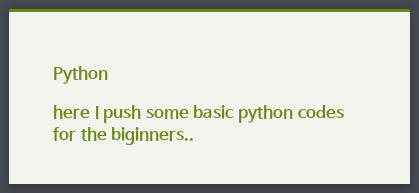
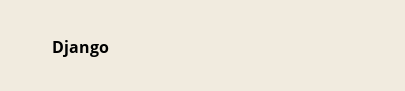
- Python
- here I push some basic python codes for the biginners..
+ Django

